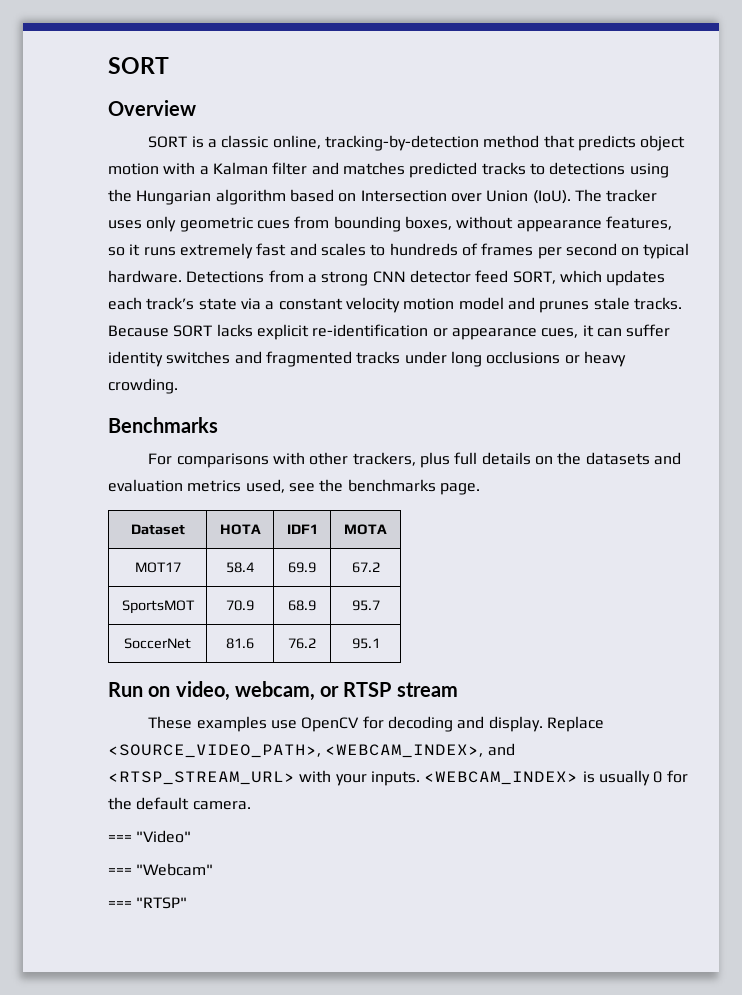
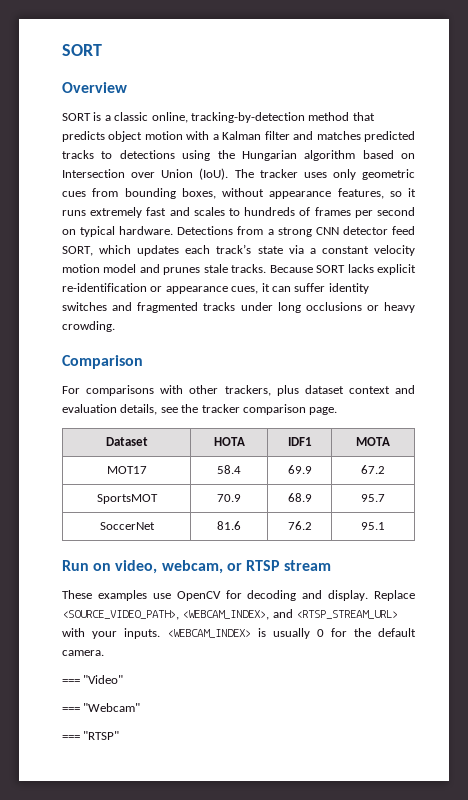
- Benchmarks
+ Comparison
- For comparisons with other trackers, plus full details on the datasets and evaluation metrics used, see the benchmarks page.
+ For comparisons with other trackers, plus dataset context and evaluation details, see the tracker comparison page.

